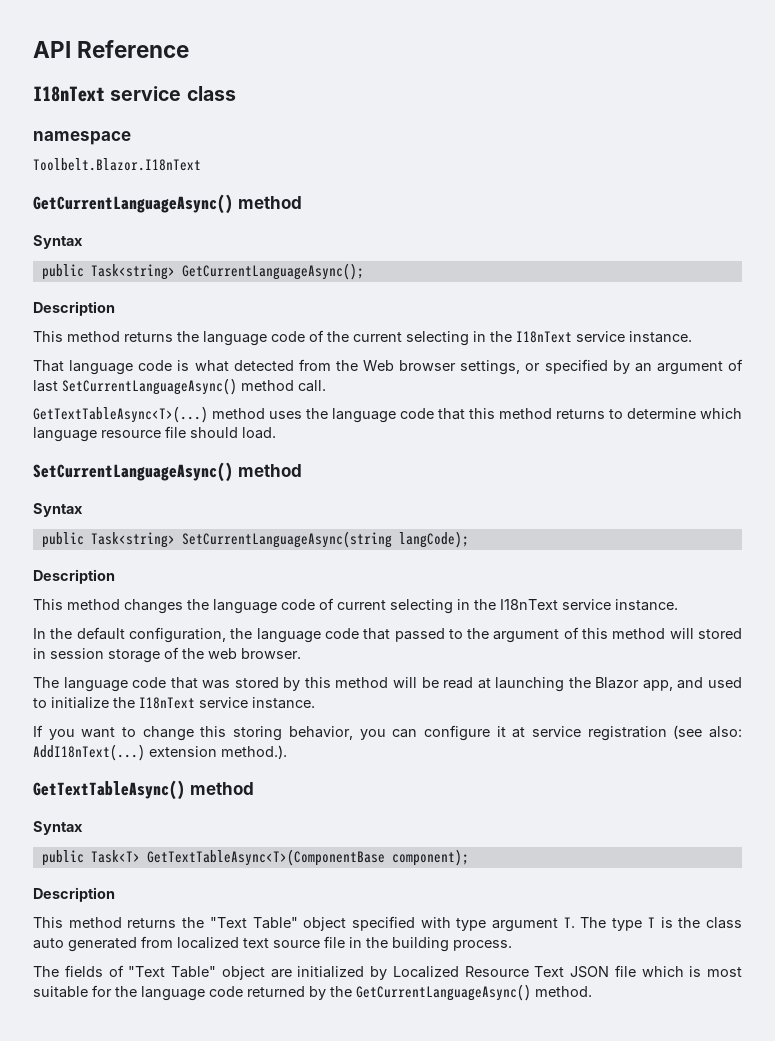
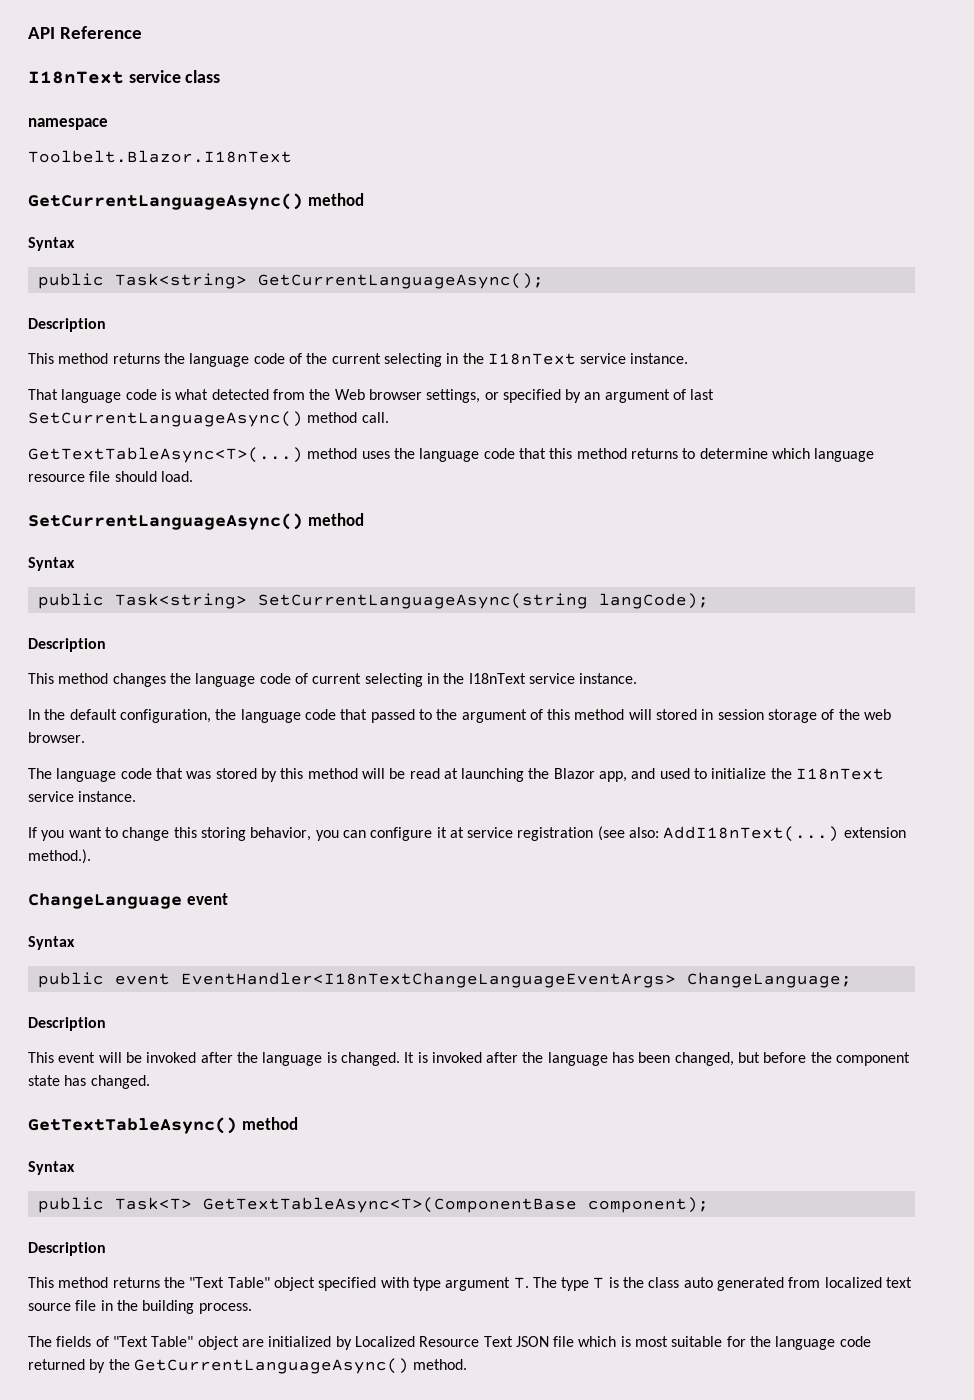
+ ChangeLanguage event
+ Syntax
+ public event EventHandler<I18nTextChangeLanguageEventArgs> ChangeLanguage;
+ Description
+ This event will be invoked after the language is changed. It is invoked after the language has been changed, but before the component state has changed.

